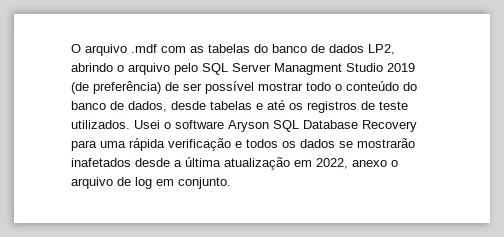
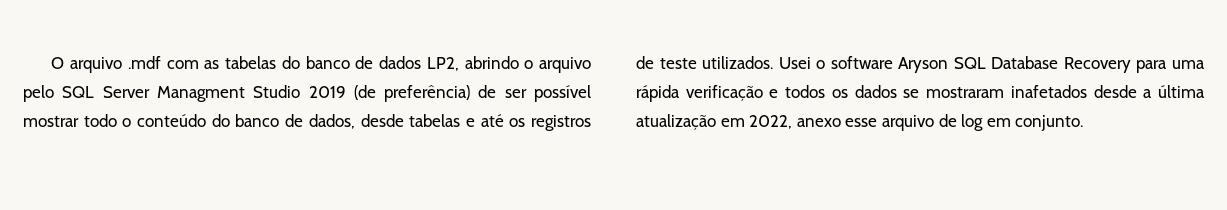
- Usei o software Aryson SQL Database Recovery para uma rápida verificação e todos os dados se mostrarão inafetados desde a última atualização em 2022, anexo o arquivo de log em conjunto.
+ Usei o software Aryson SQL Database Recovery para uma rápida verificação e todos os dados se mostraram inafetados desde a última atualização em 2022, anexo esse arquivo de log em conjunto.

